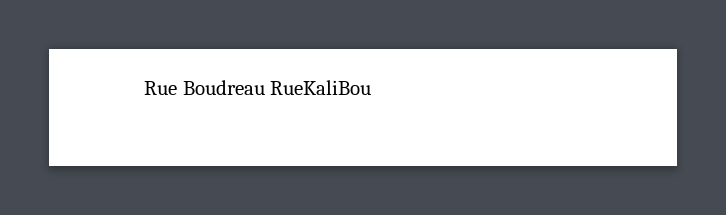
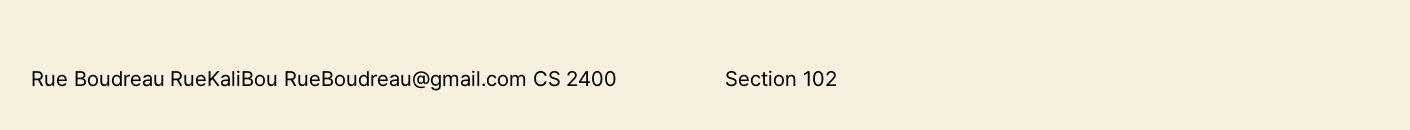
- Rue Boudreau RueKaliBou
+ Rue Boudreau RueKaliBou RueBoudreau@gmail.com CS 2400 Section 102

